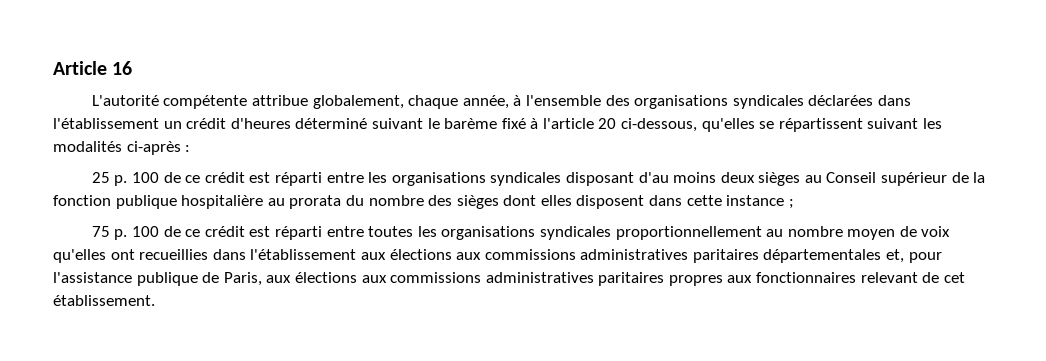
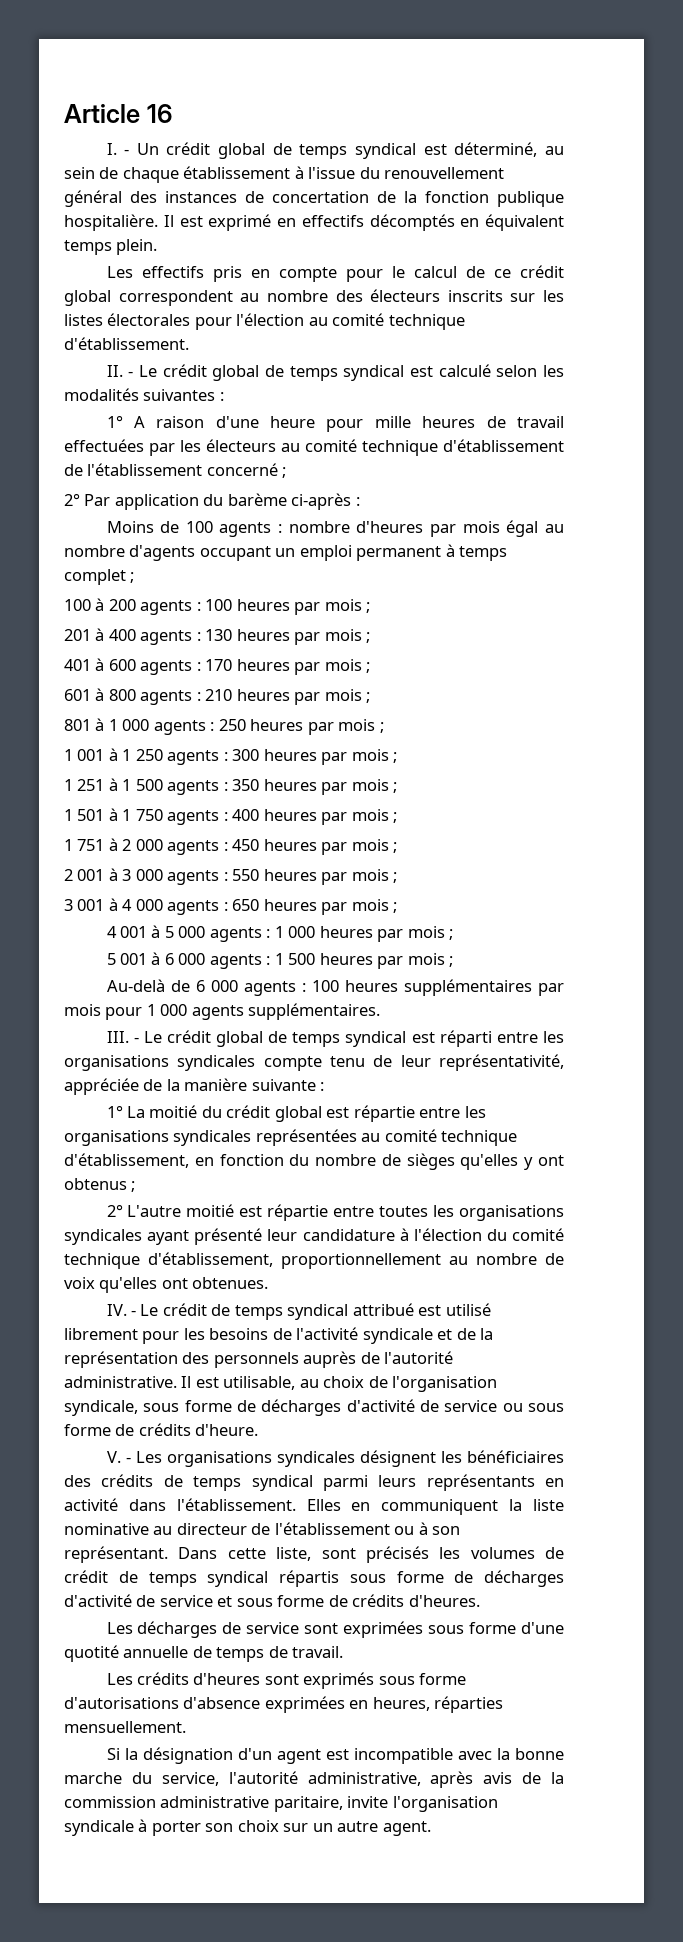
- L'autorité compétente attribue globalement, chaque année, à l'ensemble des organisations syndicales déclarées dans l'établissement un crédit d'heures déterminé suivant le barème fixé à l'article 20 ci-dessous, qu'elles se répartissent suivant les modalités ci-après :
- 25 p. 100 de ce crédit est réparti entre les organisations syndicales disposant d'au moins deux sièges au Conseil supérieur de la fonction publique hospitalière au prorata du nombre des sièges dont elles disposent dans cette instance ;
- 75 p. 100 de ce crédit est réparti entre toutes les organisations syndicales proportionnellement au nombre moyen de voix qu'elles ont recueillies dans l'établissement aux élections aux commissions administratives paritaires départementales et, pour l'assistance publique de Paris, aux élections aux commissions administratives paritaires propres aux fonctionnaires relevant de cet établissement.
+ I. - Un crédit global de temps syndical est déterminé, au sein de chaque établissement à l'issue du renouvellement général des instances de concertation de la fonction publique hospitalière. Il est exprimé en effectifs décomptés en équivalent temps plein.
+ Les effectifs pris en compte pour le calcul de ce crédit global correspondent au nombre des électeurs inscrits sur les listes électorales pour l'élection au comité technique d'établissement.
+ II. - Le crédit global de temps syndical est calculé selon les modalités suivantes :
+ 1° A raison d'une heure pour mille heures de travail effectuées par les électeurs au comité technique d'établissement de l'établissement concerné ;
+ 2° Par application du barème ci-après :
+ Moins de 100 agents : nombre d'heures par mois égal au nombre d'agents occupant un emploi permanent à temps complet ;
+ 100 à 200 agents : 100 heures par mois ;
+ 201 à 400 agents : 130 heures par mois ;
+ 401 à 600 agents : 170 heures par mois ;
+ 601 à 800 agents : 210 heures par mois ;
+ 801 à 1 000 agents : 250 heures par mois ;
+ 1 001 à 1 250 agents : 300 heures par mois ;
+ 1 251 à 1 500 agents : 350 heures par mois ;
+ 1 501 à 1 750 agents : 400 heures par mois ;
+ 1 751 à 2 000 agents : 450 heures par mois ;
+ 2 001 à 3 000 agents : 550 heures par mois ;
+ 3 001 à 4 000 agents : 650 heures par mois ;
+ 4 001 à 5 000 agents : 1 000 heures par mois ;
+ 5 001 à 6 000 agents : 1 500 heures par mois ;
+ Au-delà de 6 000 agents : 100 heures supplémentaires par mois pour 1 000 agents supplémentaires.
+ III. - Le crédit global de temps syndical est réparti entre les organisations syndicales compte tenu de leur représentativité, appréciée de la manière suivante :
+ 1° La moitié du crédit global est répartie entre les organisations syndicales représentées au comité technique d'établissement, en fonction du nombre de sièges qu'elles y ont obtenus ;
+ 2° L'autre moitié est répartie entre toutes les organisations syndicales ayant présenté leur candidature à l'élection du comité technique d'établissement, proportionnellement au nombre de voix qu'elles ont obtenues.
+ IV. - Le crédit de temps syndical attribué est utilisé librement pour les besoins de l'activité syndicale et de la représentation des personnels auprès de l'autorité administrative. Il est utilisable, au choix de l'organisation syndicale, sous forme de décharges d'activité de service ou sous forme de crédits d'heure.
+ V. - Les organisations syndicales désignent les bénéficiaires des crédits de temps syndical parmi leurs représentants en activité dans l'établissement. Elles en communiquent la liste nominative au directeur de l'établissement ou à son représentant. Dans cette liste, sont précisés les volumes de crédit de temps syndical répartis sous forme de décharges d'activité de service et sous forme de crédits d'heures.
+ Les décharges de service sont exprimées sous forme d'une quotité annuelle de temps de travail.
+ Les crédits d'heures sont exprimés sous forme d'autorisations d'absence exprimées en heures, réparties mensuellement.
+ Si la désignation d'un agent est incompatible avec la bonne marche du service, l'autorité administrative, après avis de la commission administrative paritaire, invite l'organisation syndicale à porter son choix sur un autre agent.

